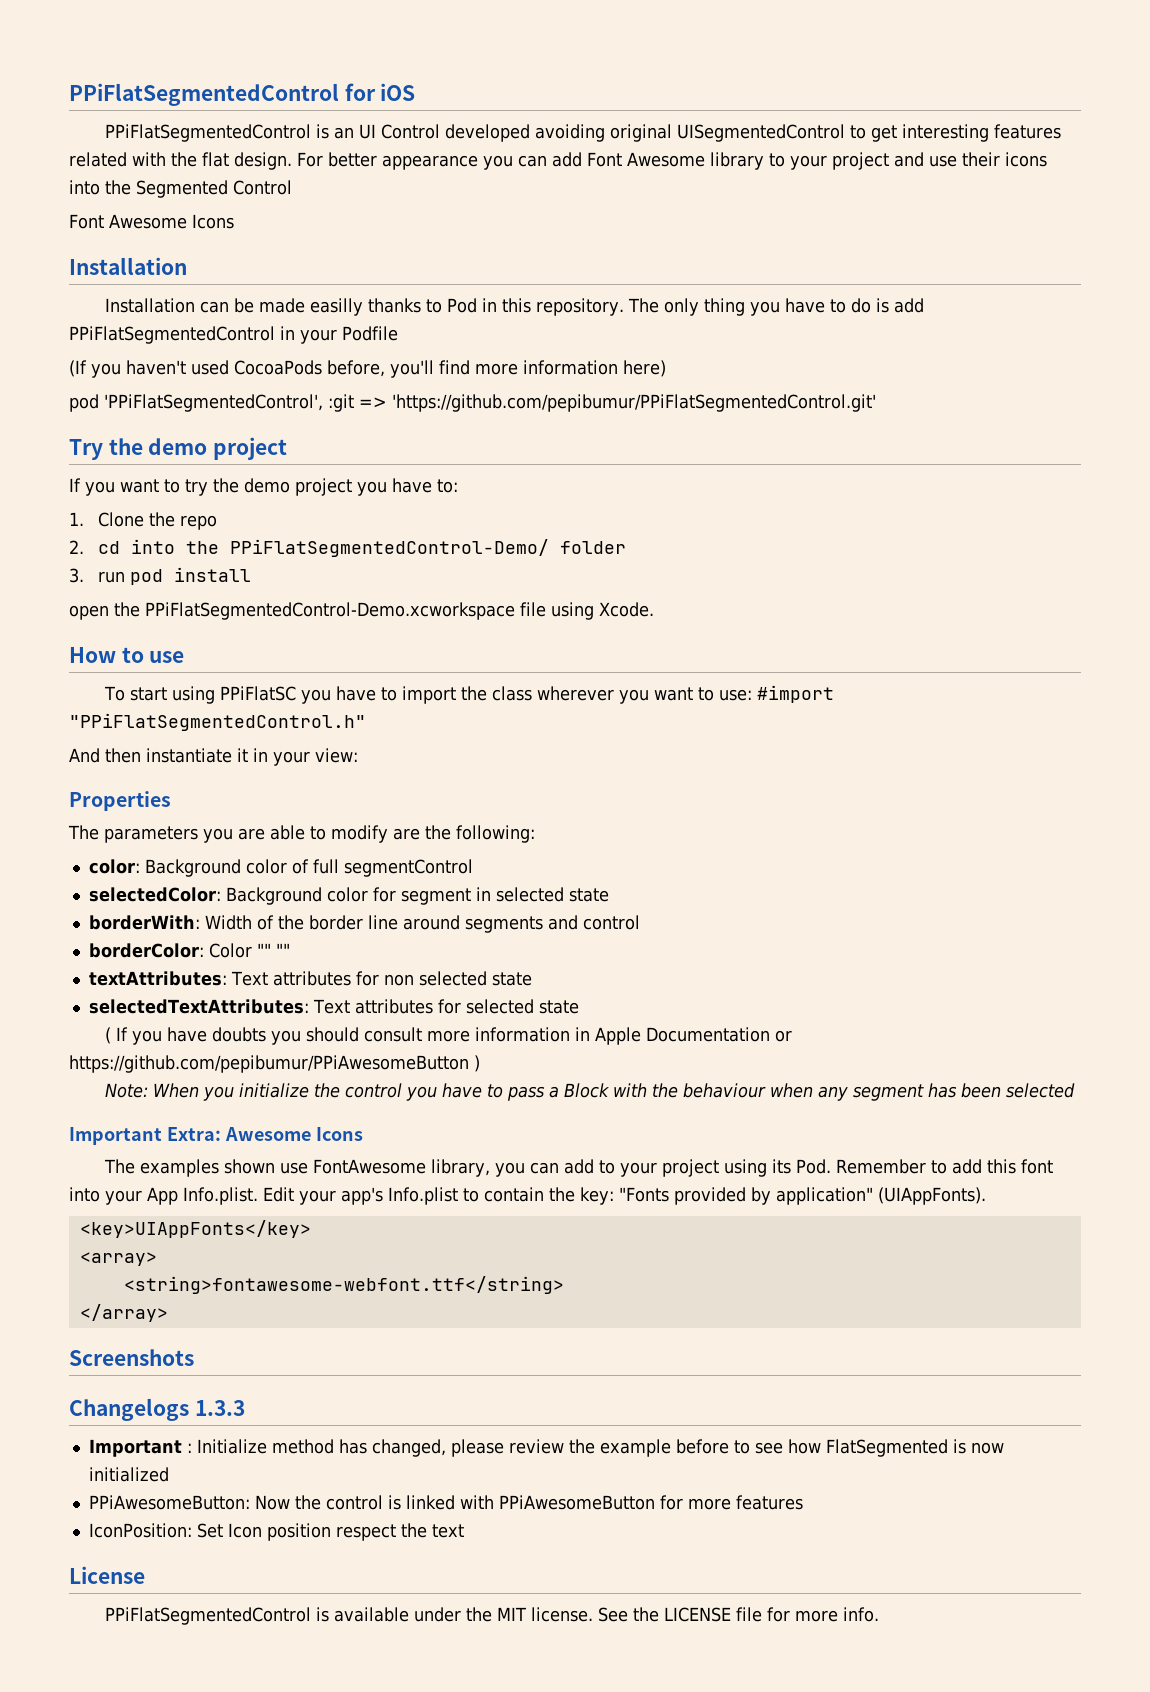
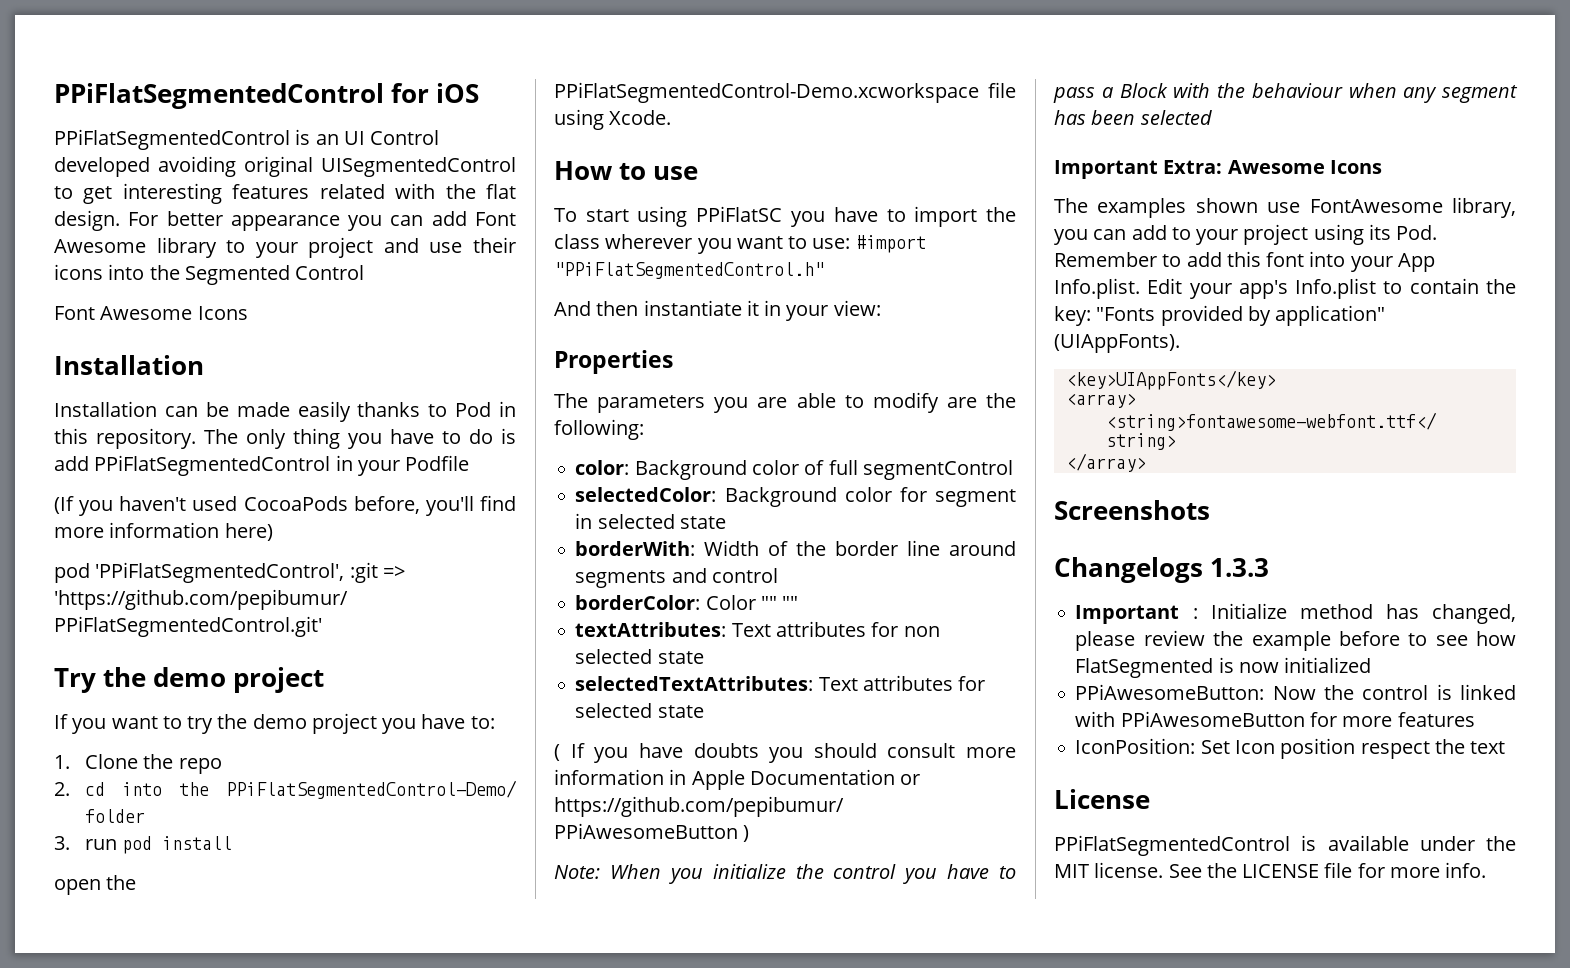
- Installation can be made easilly thanks to Pod in this repository.
+ Installation can be made easily thanks to Pod in this repository.

